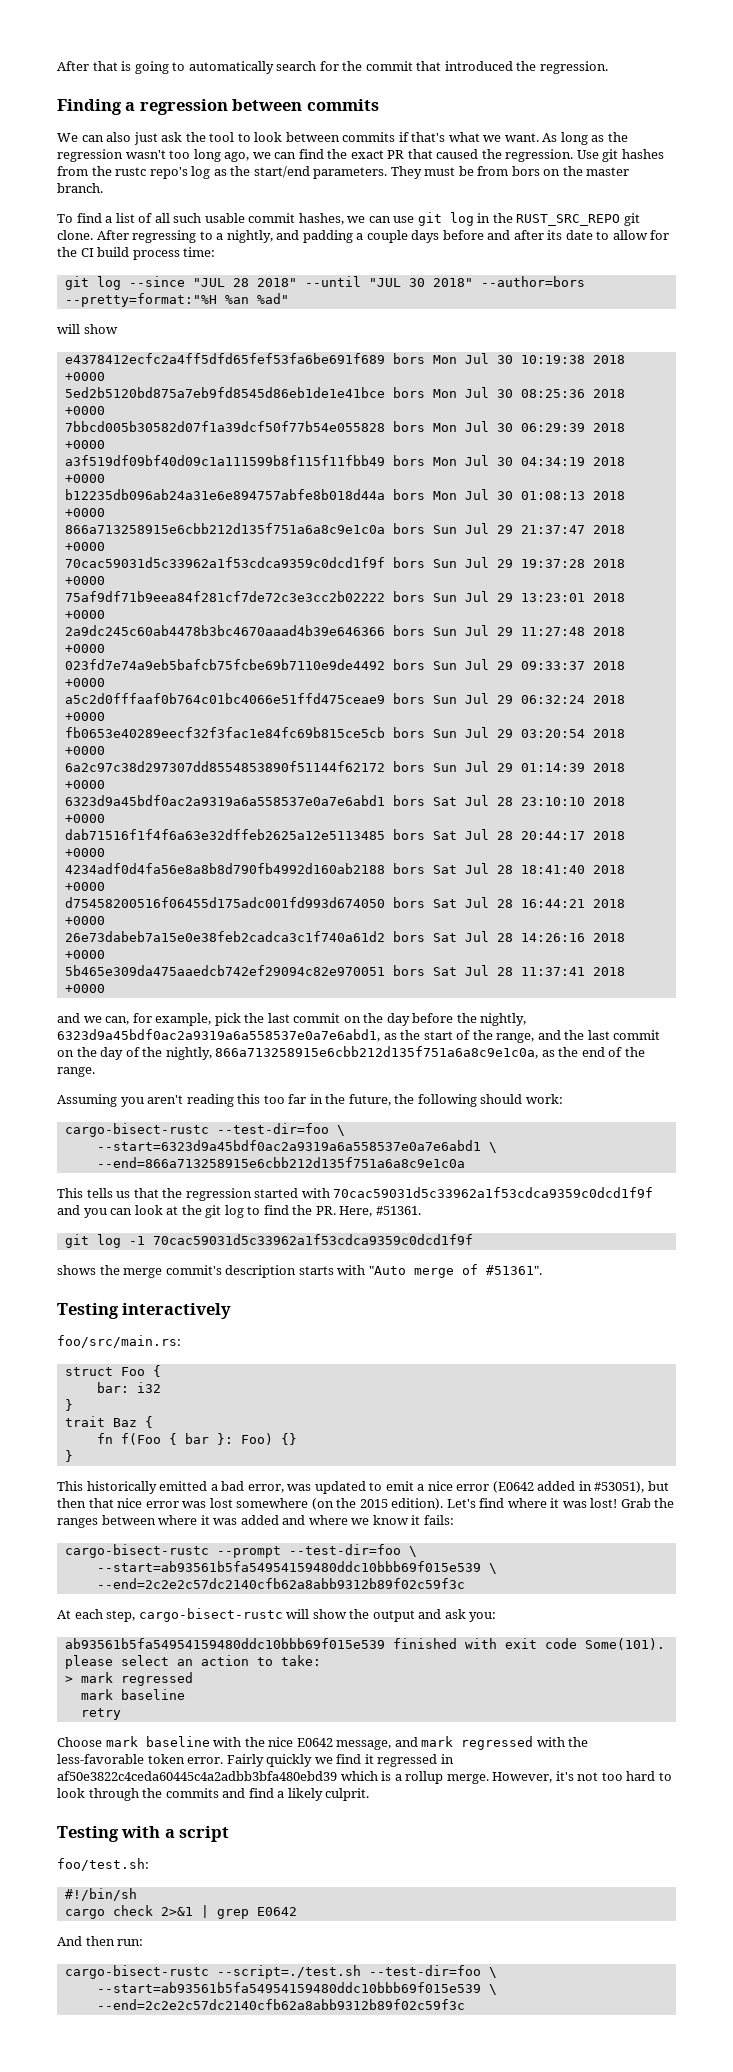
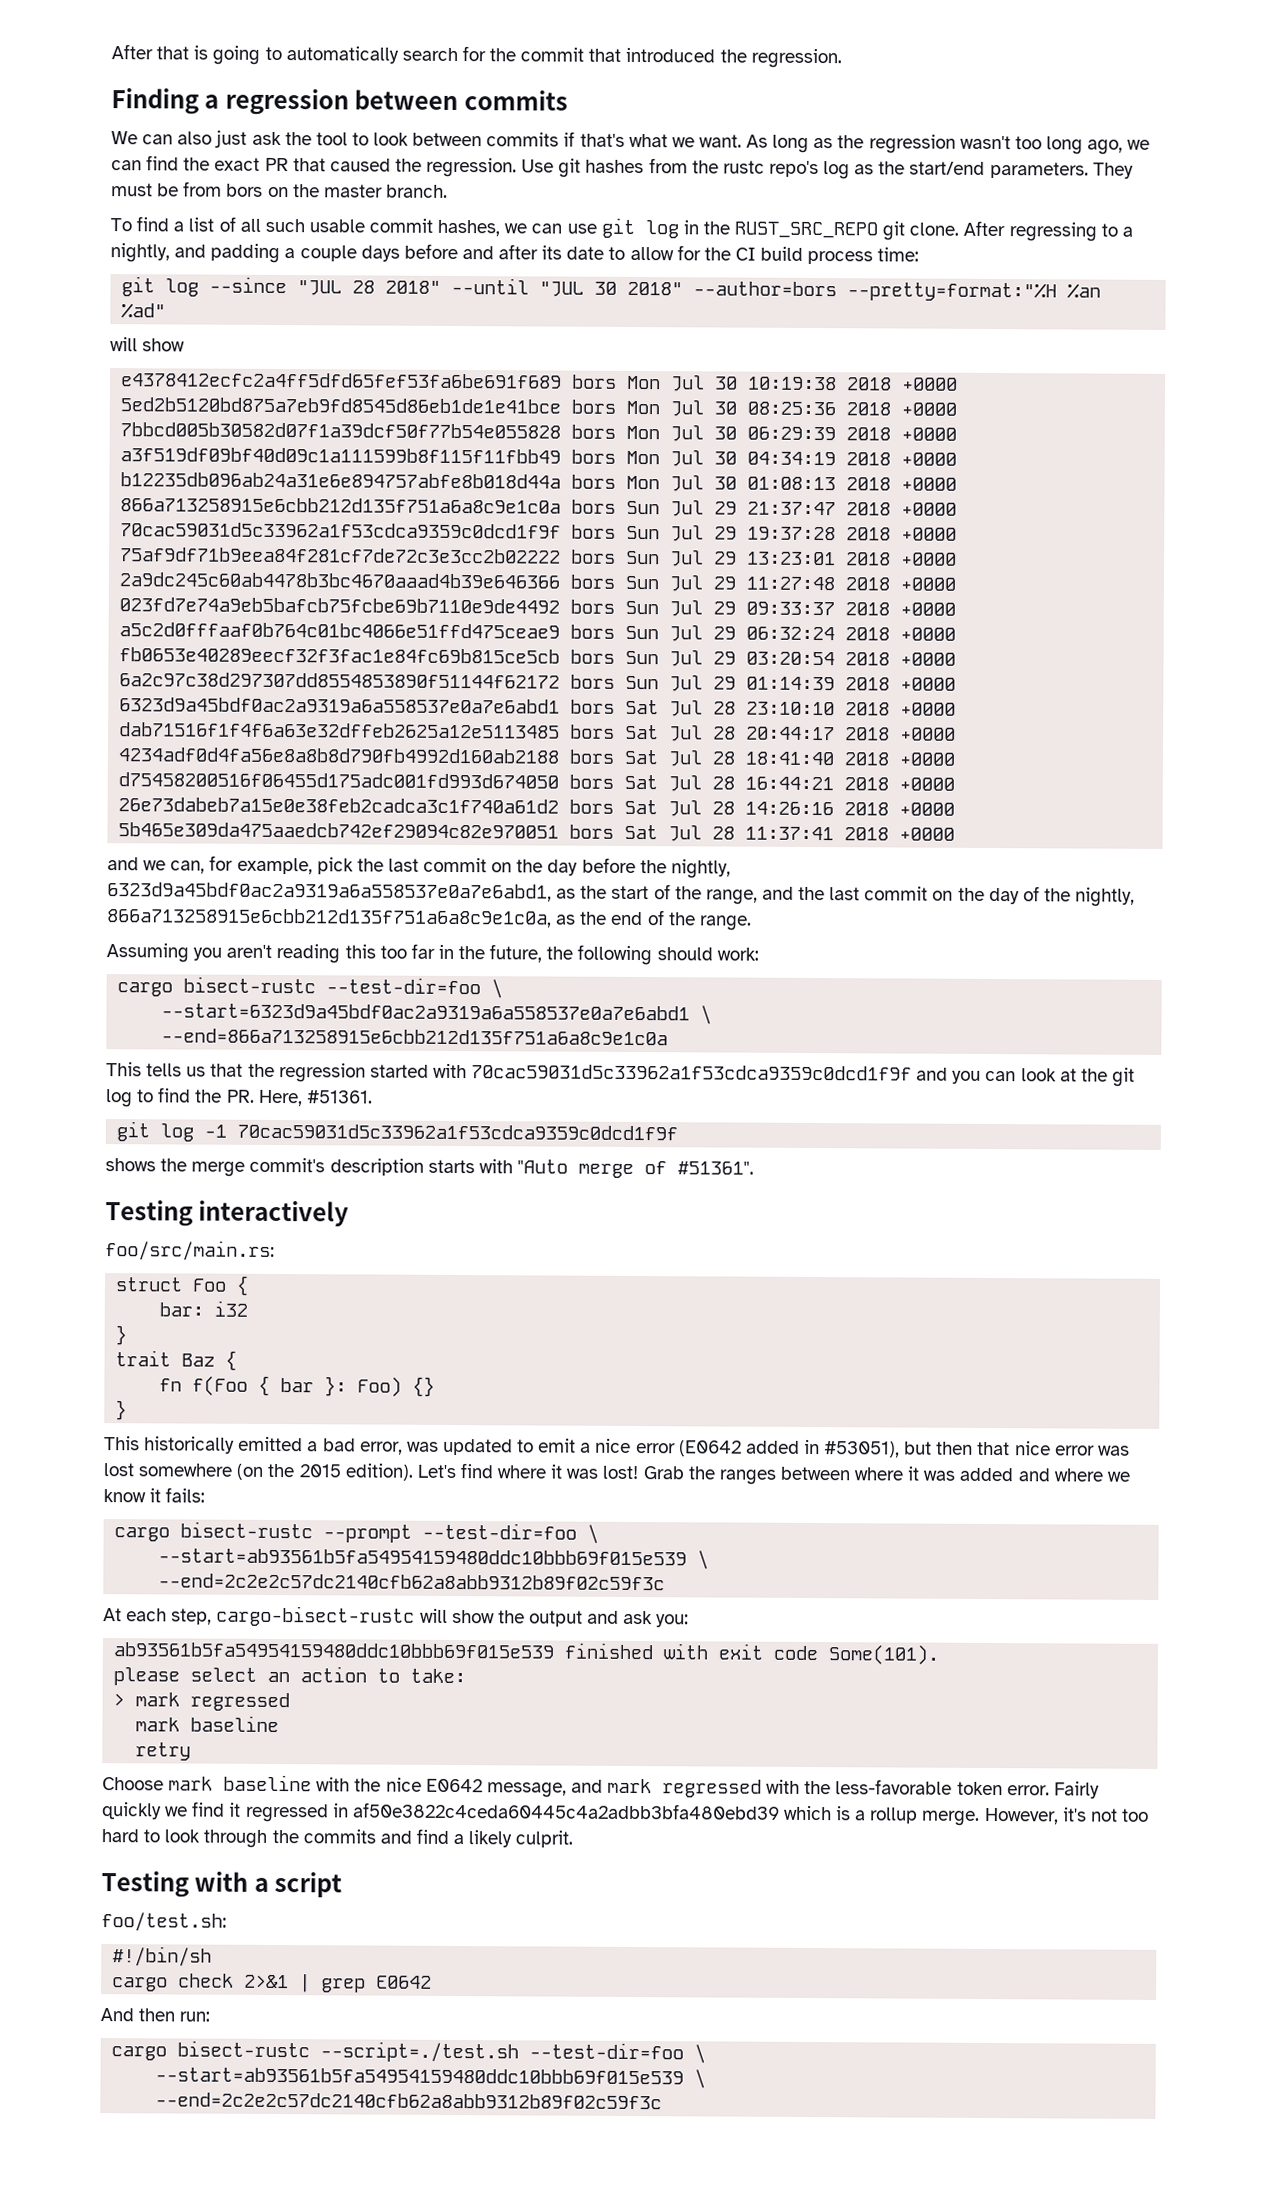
- cargo-bisect-rustc --test-dir=foo \
+ cargo bisect-rustc --test-dir=foo \
- cargo-bisect-rustc --prompt --test-dir=foo \
+ cargo bisect-rustc --prompt --test-dir=foo \
- cargo-bisect-rustc --script=./test.sh --test-dir=foo \
+ cargo bisect-rustc --script=./test.sh --test-dir=foo \

